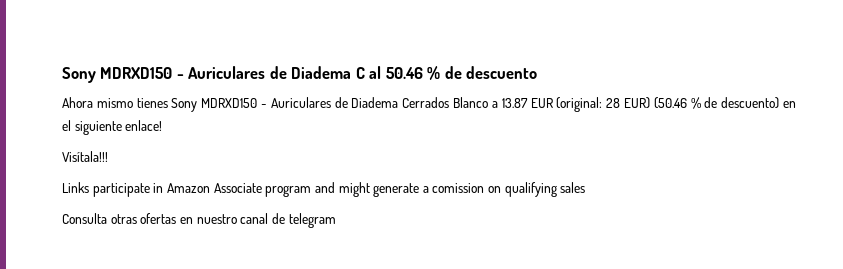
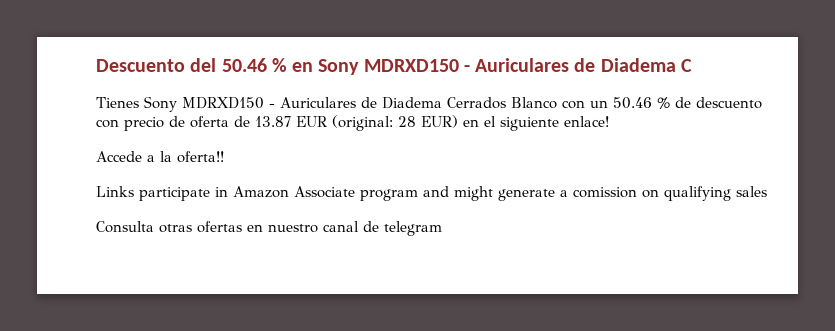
- Sony MDRXD150 - Auriculares de Diadema C al 50.46 % de descuento
- Ahora mismo tienes Sony MDRXD150 - Auriculares de Diadema Cerrados Blanco a 13.87 EUR (original: 28 EUR) (50.46 % de descuento) en el siguiente enlace!
+ Descuento del 50.46 % en Sony MDRXD150 - Auriculares de Diadema C
+ Tienes Sony MDRXD150 - Auriculares de Diadema Cerrados Blanco con un 50.46 % de descuento con precio de oferta de 13.87 EUR (original: 28 EUR) en el siguiente enlace!
- Visítala!!!
+ Accede a la oferta!!

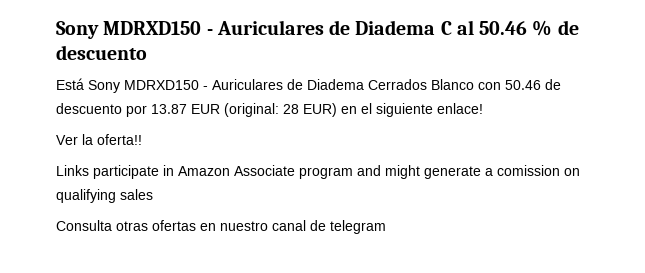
- Descuento del 50.46 % en Sony MDRXD150 - Auriculares de Diadema C
- Tienes Sony MDRXD150 - Auriculares de Diadema Cerrados Blanco con un 50.46 % de descuento con precio de oferta de 13.87 EUR (original: 28 EUR) en el siguiente enlace!
+ Sony MDRXD150 - Auriculares de Diadema C al 50.46 % de descuento
+ Está Sony MDRXD150 - Auriculares de Diadema Cerrados Blanco con 50.46 de descuento por 13.87 EUR (original: 28 EUR) en el siguiente enlace!
- Accede a la oferta!!
+ Ver la oferta!!

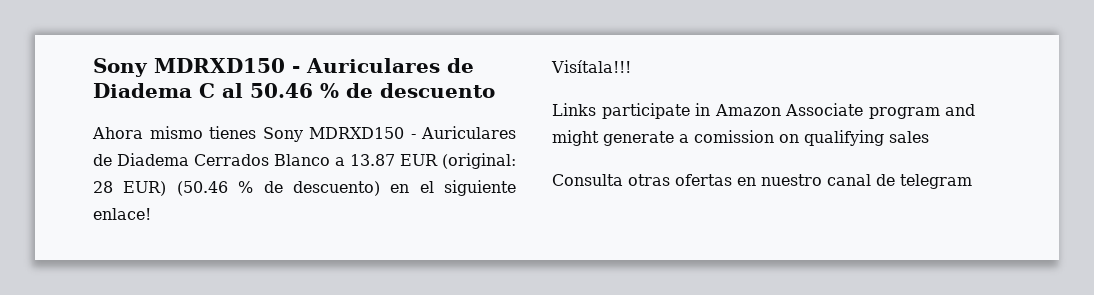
- Está Sony MDRXD150 - Auriculares de Diadema Cerrados Blanco con 50.46 de descuento por 13.87 EUR (original: 28 EUR) en el siguiente enlace!
+ Ahora mismo tienes Sony MDRXD150 - Auriculares de Diadema Cerrados Blanco a 13.87 EUR (original: 28 EUR) (50.46 % de descuento) en el siguiente enlace!
- Ver la oferta!!
+ Visítala!!!

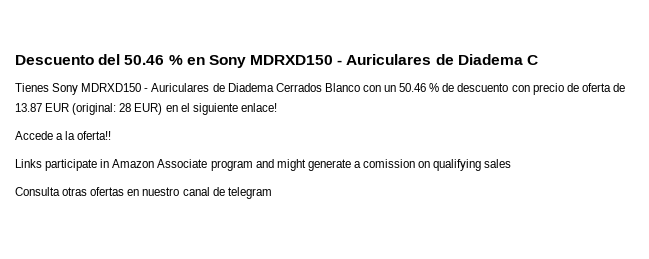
- Sony MDRXD150 - Auriculares de Diadema C al 50.46 % de descuento
- Ahora mismo tienes Sony MDRXD150 - Auriculares de Diadema Cerrados Blanco a 13.87 EUR (original: 28 EUR) (50.46 % de descuento) en el siguiente enlace!
+ Descuento del 50.46 % en Sony MDRXD150 - Auriculares de Diadema C
+ Tienes Sony MDRXD150 - Auriculares de Diadema Cerrados Blanco con un 50.46 % de descuento con precio de oferta de 13.87 EUR (original: 28 EUR) en el siguiente enlace!
- Visítala!!!
+ Accede a la oferta!!

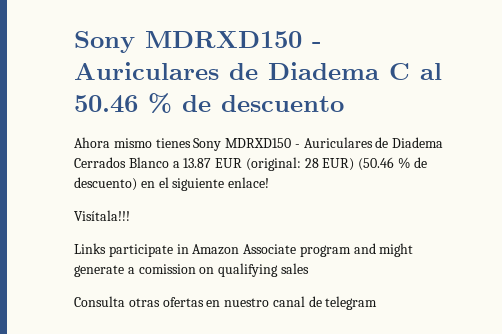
- Descuento del 50.46 % en Sony MDRXD150 - Auriculares de Diadema C
- Tienes Sony MDRXD150 - Auriculares de Diadema Cerrados Blanco con un 50.46 % de descuento con precio de oferta de 13.87 EUR (original: 28 EUR) en el siguiente enlace!
+ Sony MDRXD150 - Auriculares de Diadema C al 50.46 % de descuento
+ Ahora mismo tienes Sony MDRXD150 - Auriculares de Diadema Cerrados Blanco a 13.87 EUR (original: 28 EUR) (50.46 % de descuento) en el siguiente enlace!
- Accede a la oferta!!
+ Visítala!!!

